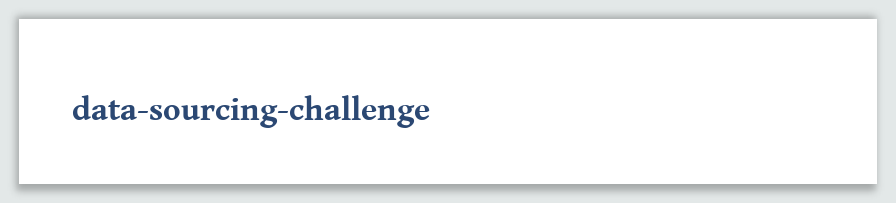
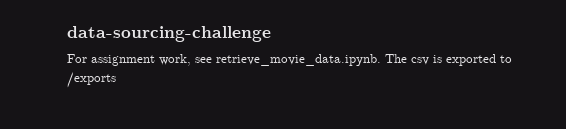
+ For assignment work, see retrieve_movie_data.ipynb. The csv is exported to /exports

